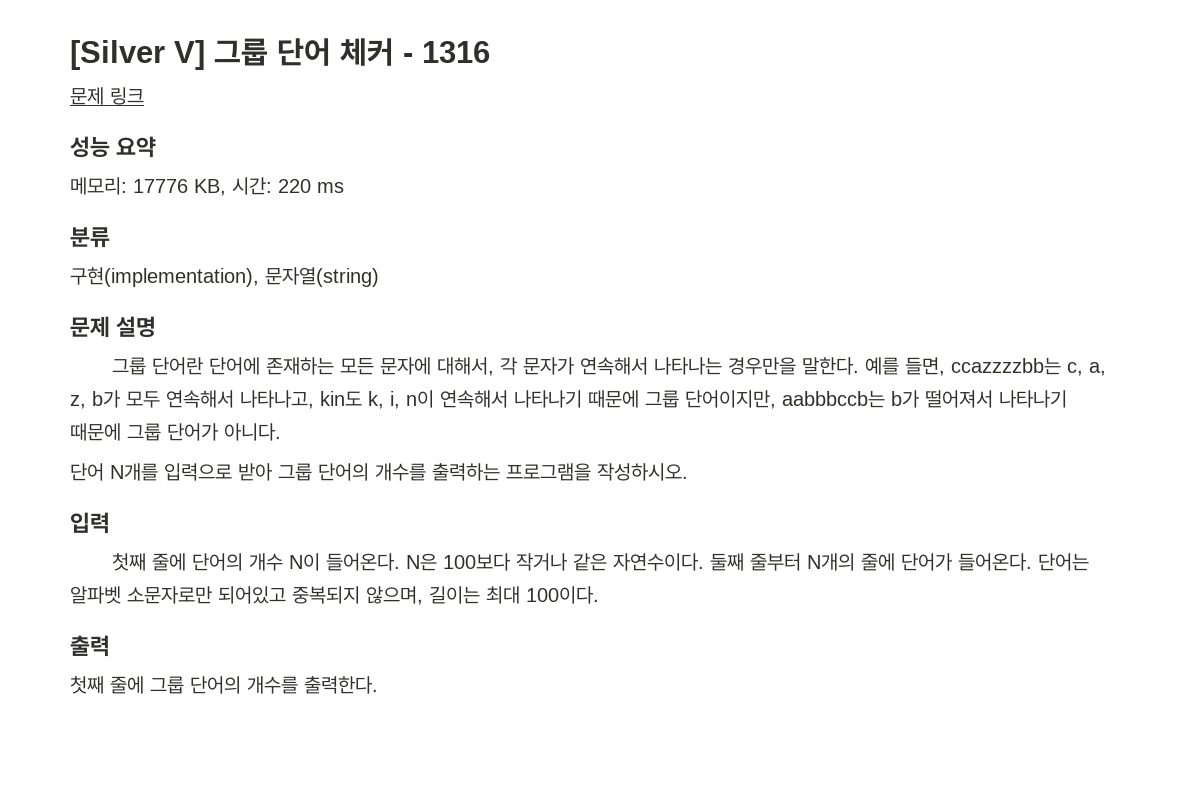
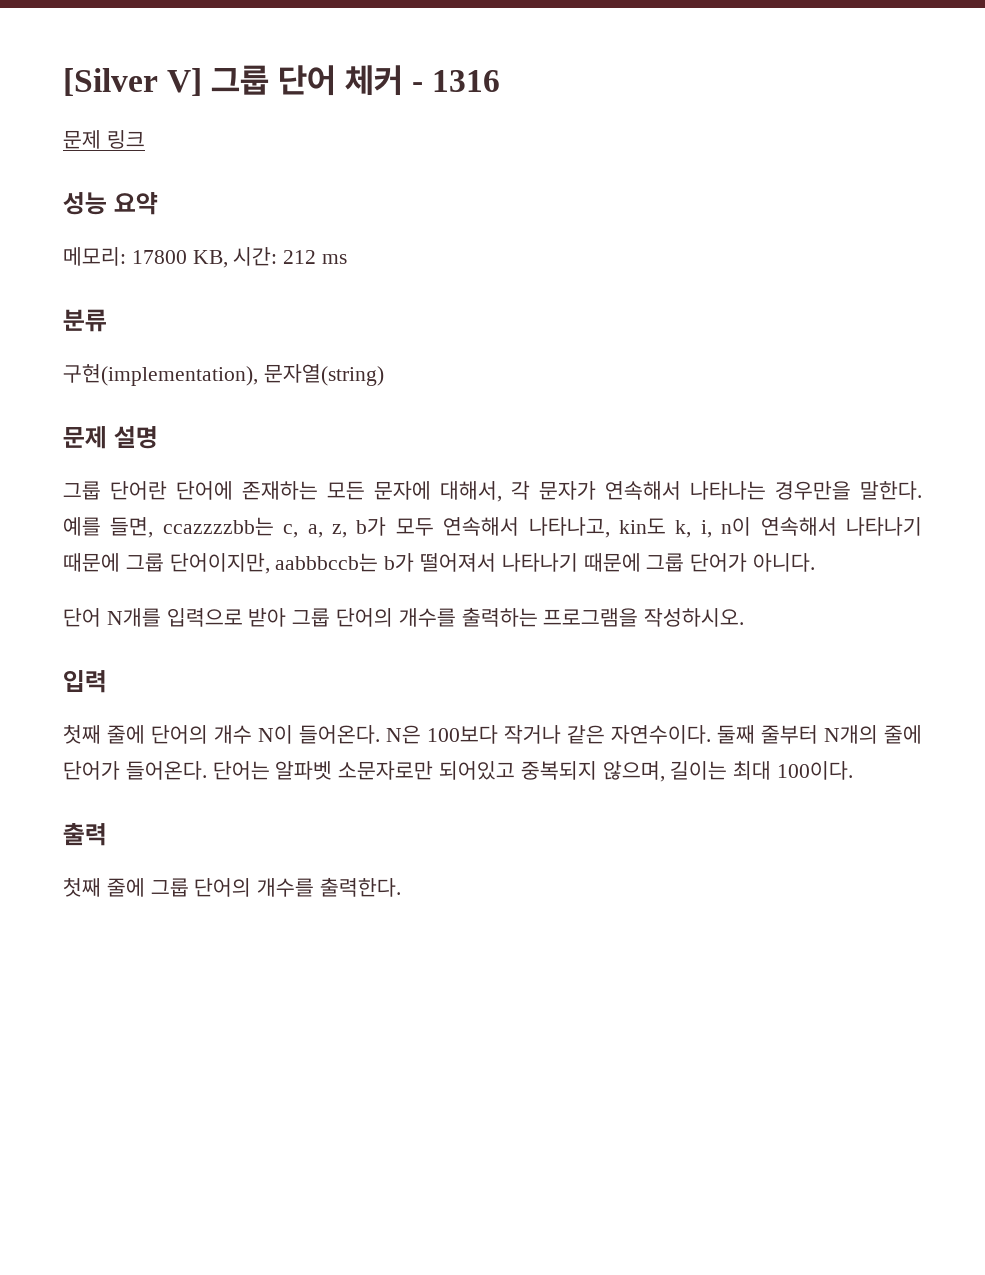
- 메모리: 17776 KB, 시간: 220 ms
+ 메모리: 17800 KB, 시간: 212 ms

